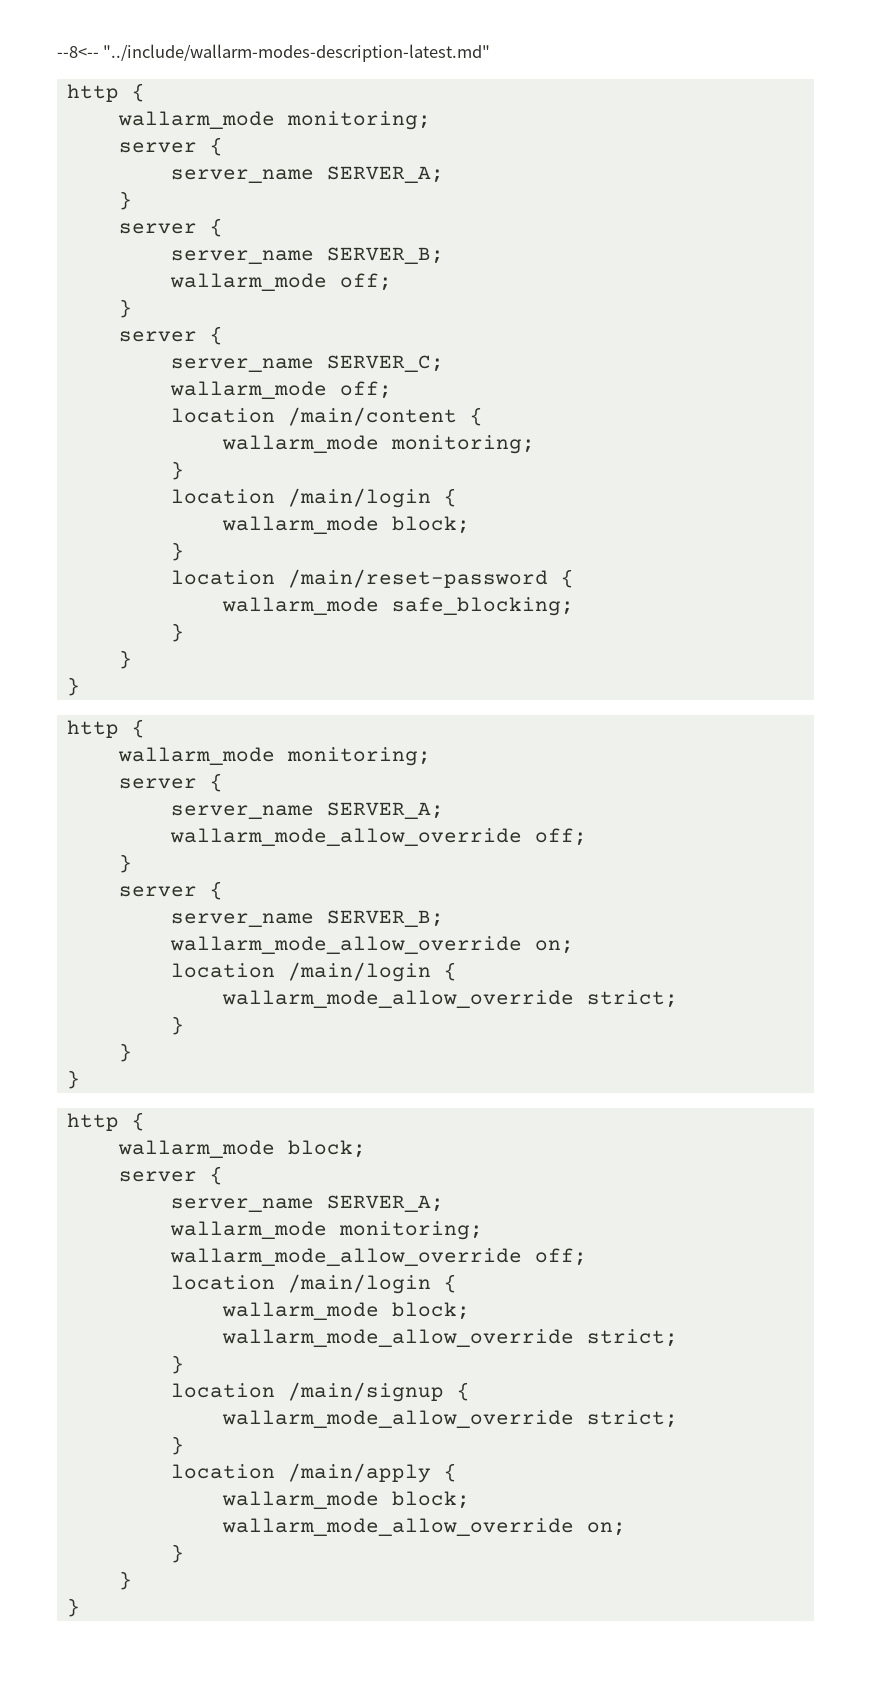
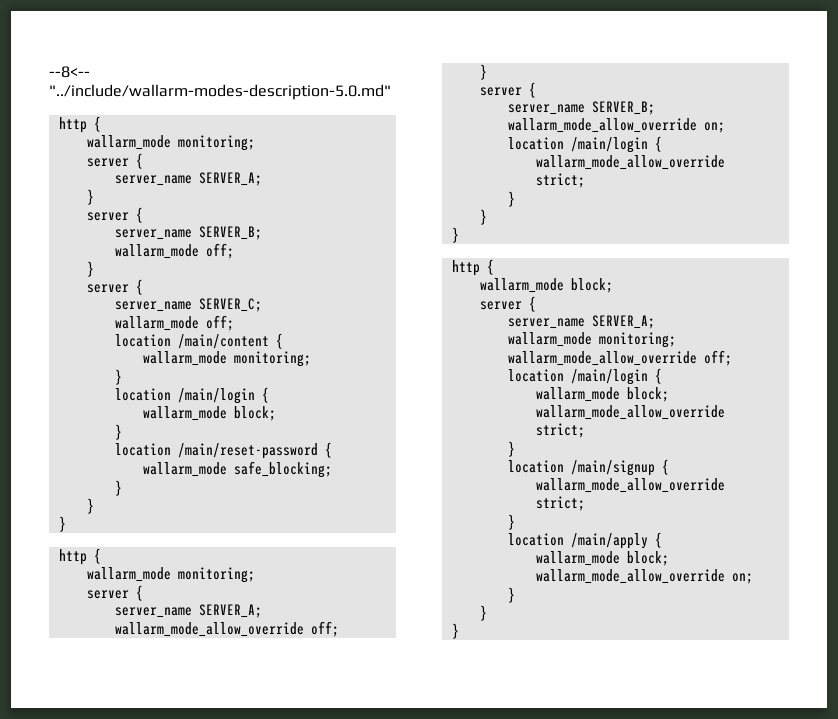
- --8<-- "../include/wallarm-modes-description-latest.md"
+ --8<-- "../include/wallarm-modes-description-5.0.md"

